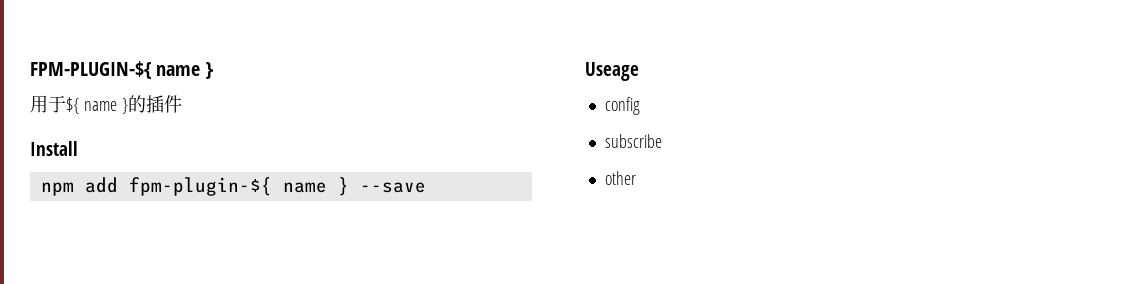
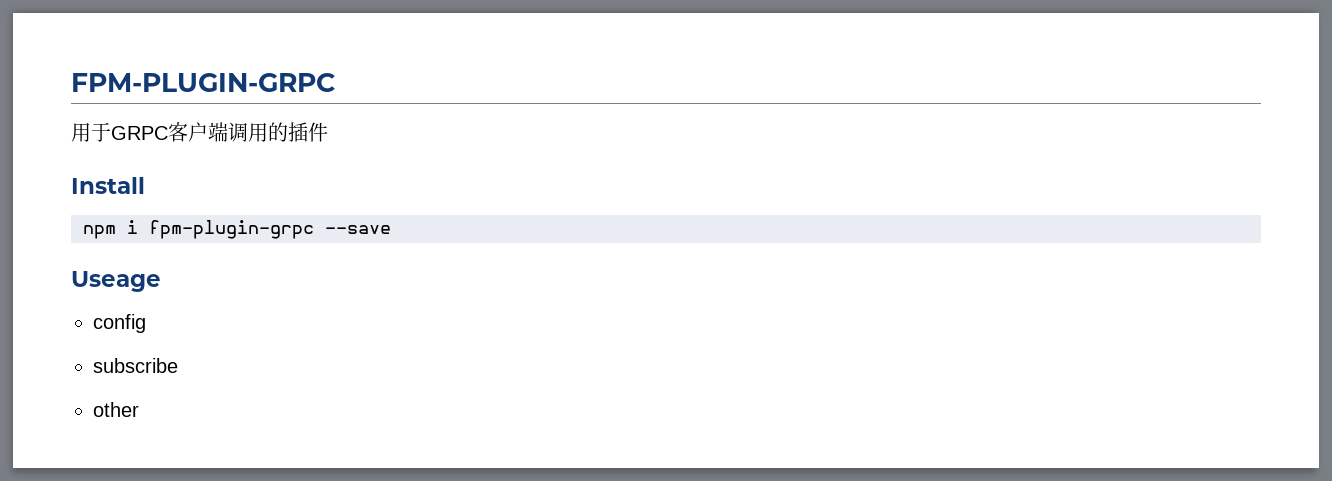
- FPM-PLUGIN-${ name }
- 用于${ name }的插件
+ FPM-PLUGIN-GRPC
+ 用于GRPC客户端调用的插件
- npm add fpm-plugin-${ name } --save
+ npm i fpm-plugin-grpc --save

